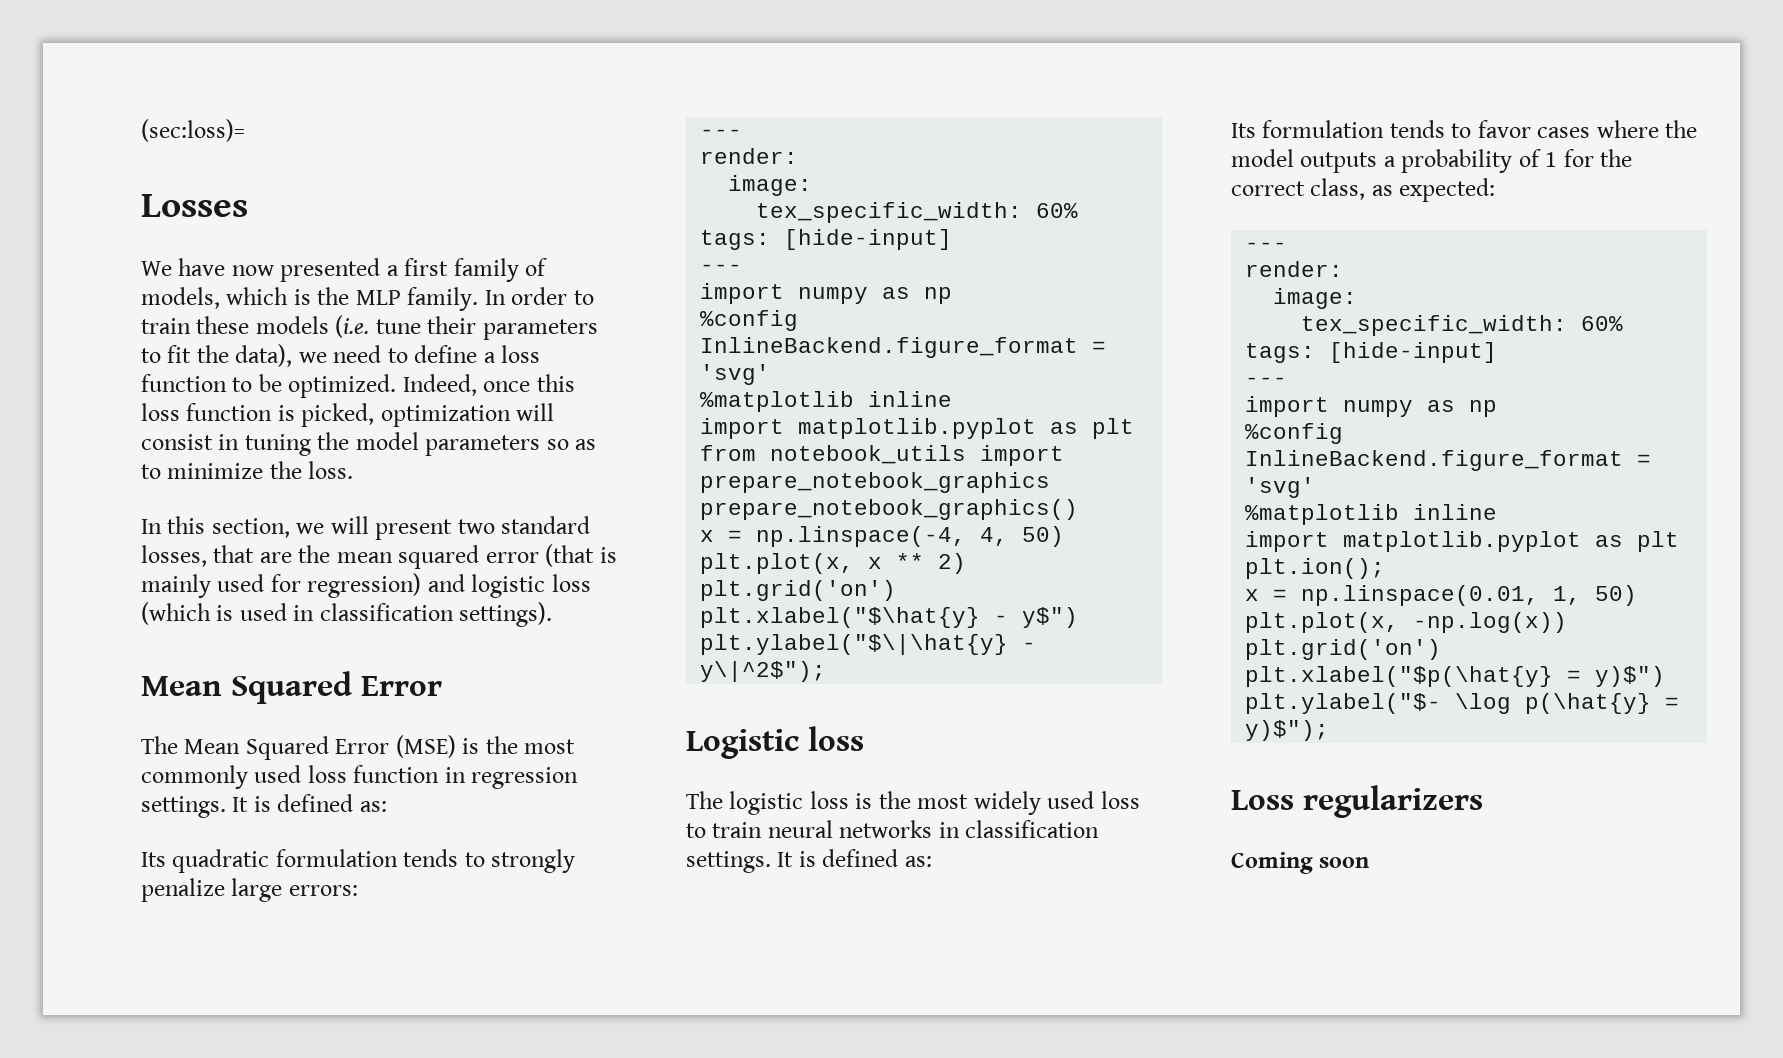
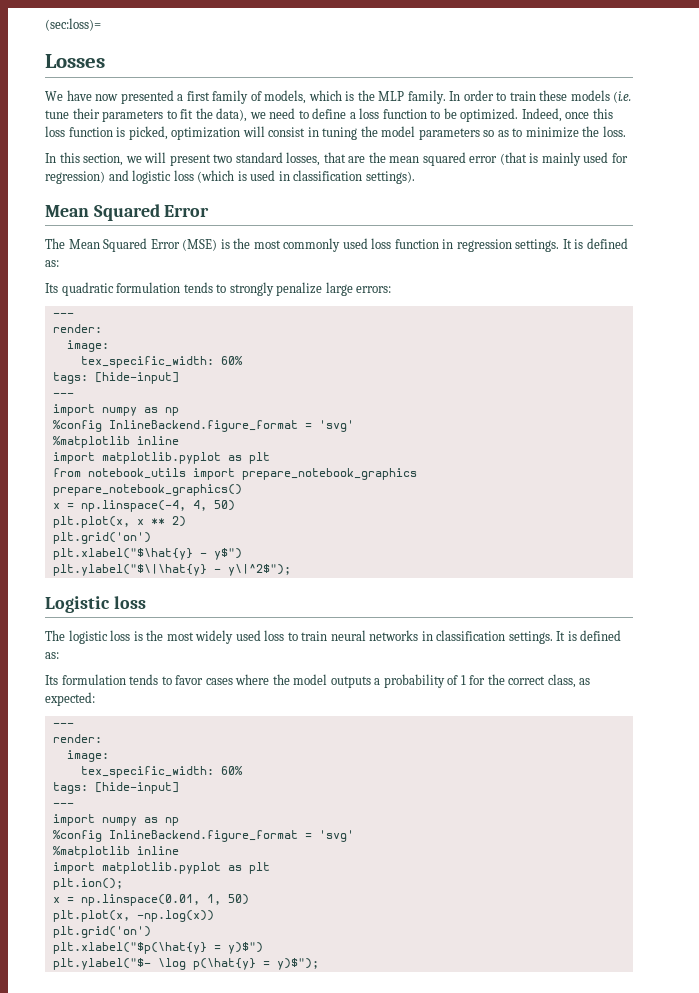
- Loss regularizers
- Coming soon

